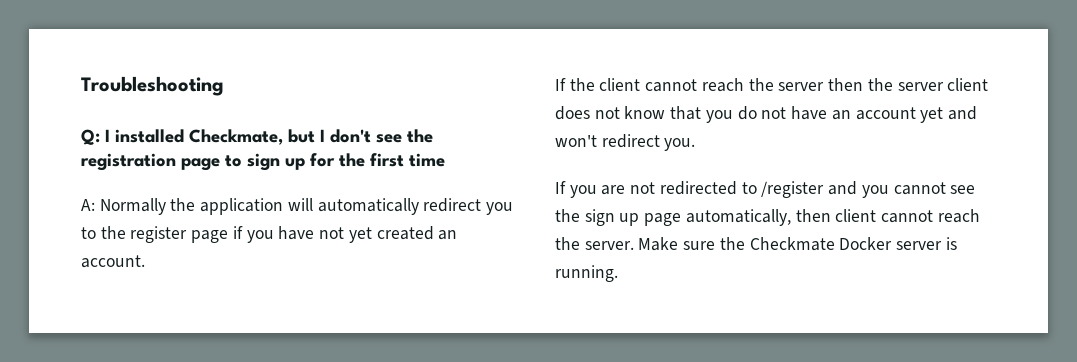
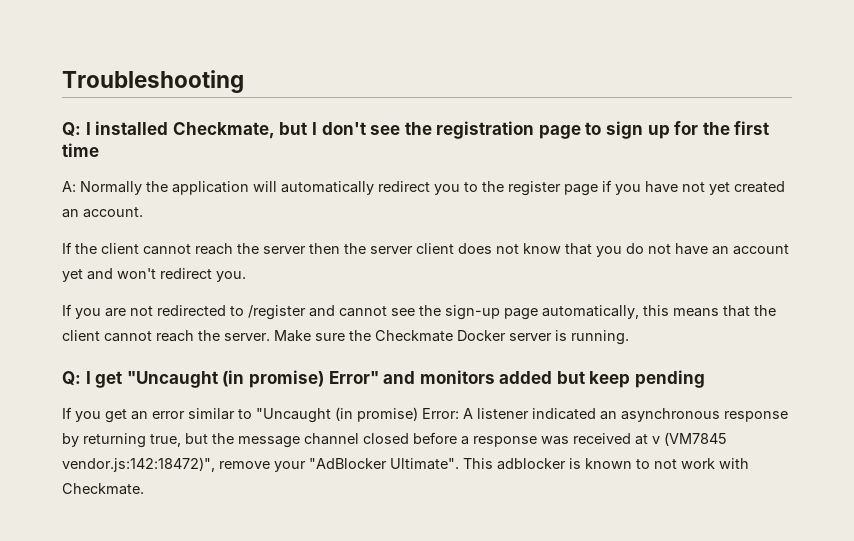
- If you are not redirected to /register and you cannot see the sign up page automatically, then client cannot reach the server.
+ If you are not redirected to /register and cannot see the sign-up page automatically, this means that the client cannot reach the server.
+ Q: I get "Uncaught (in promise) Error" and monitors added but keep pending
+ If you get an error similar to "Uncaught (in promise) Error: A listener indicated an asynchronous response by returning true, but the message channel closed before a response was received at v (VM7845 vendor.js:142:18472)", remove your "AdBlocker Ultimate". This adblocker is known to not work with Checkmate.

